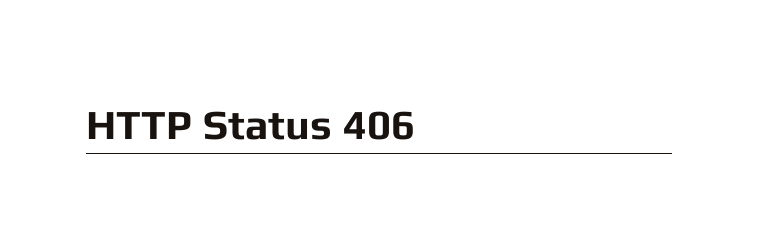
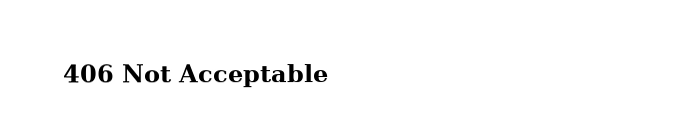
- HTTP Status 406
+ 406 Not Acceptable

